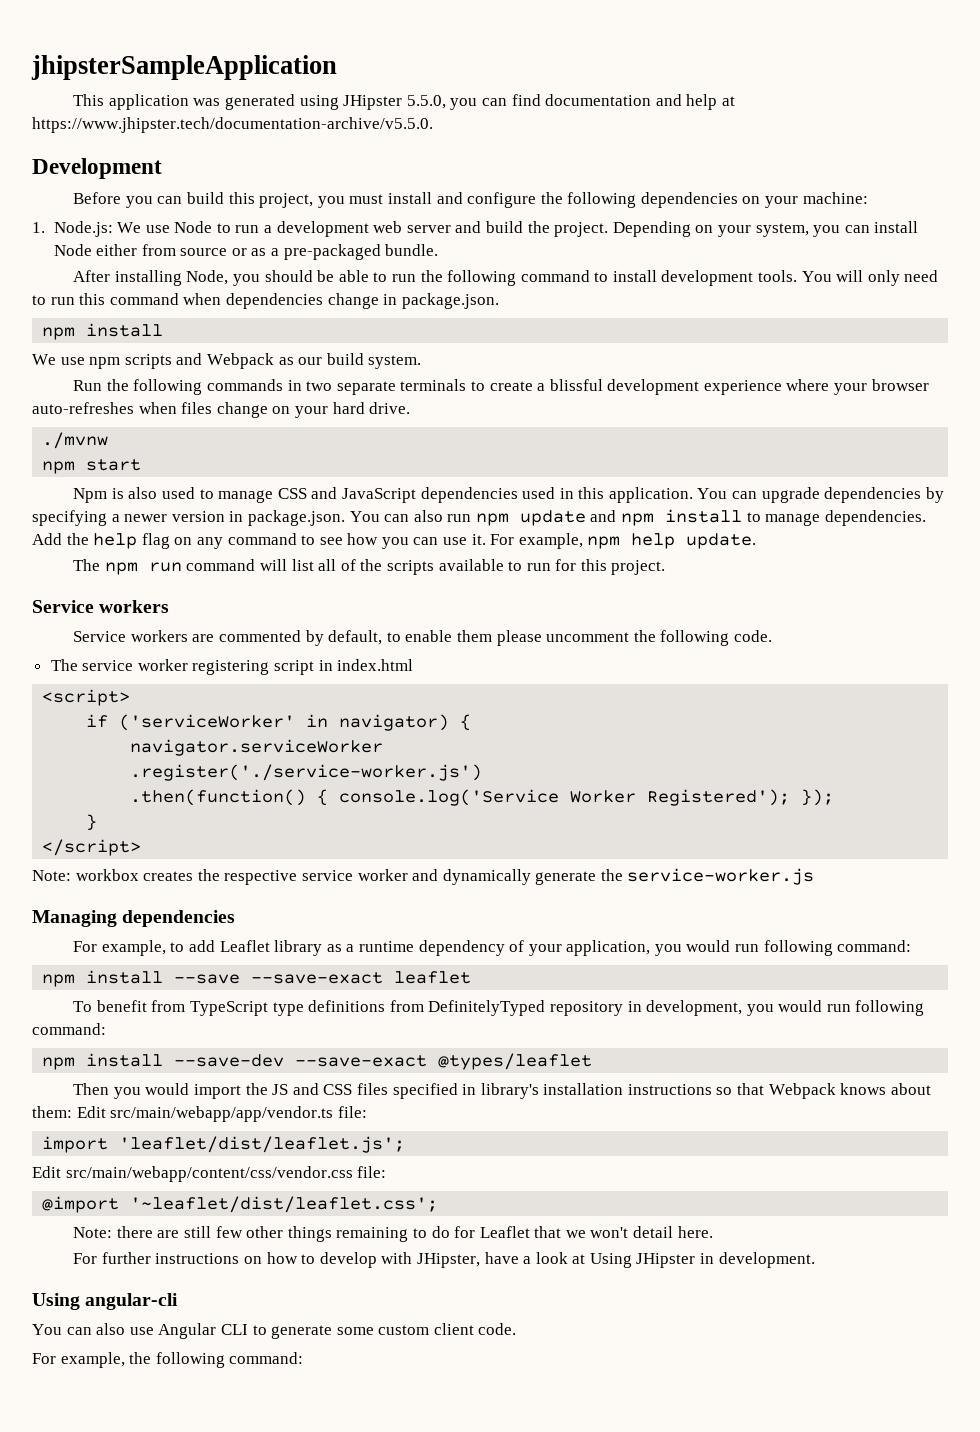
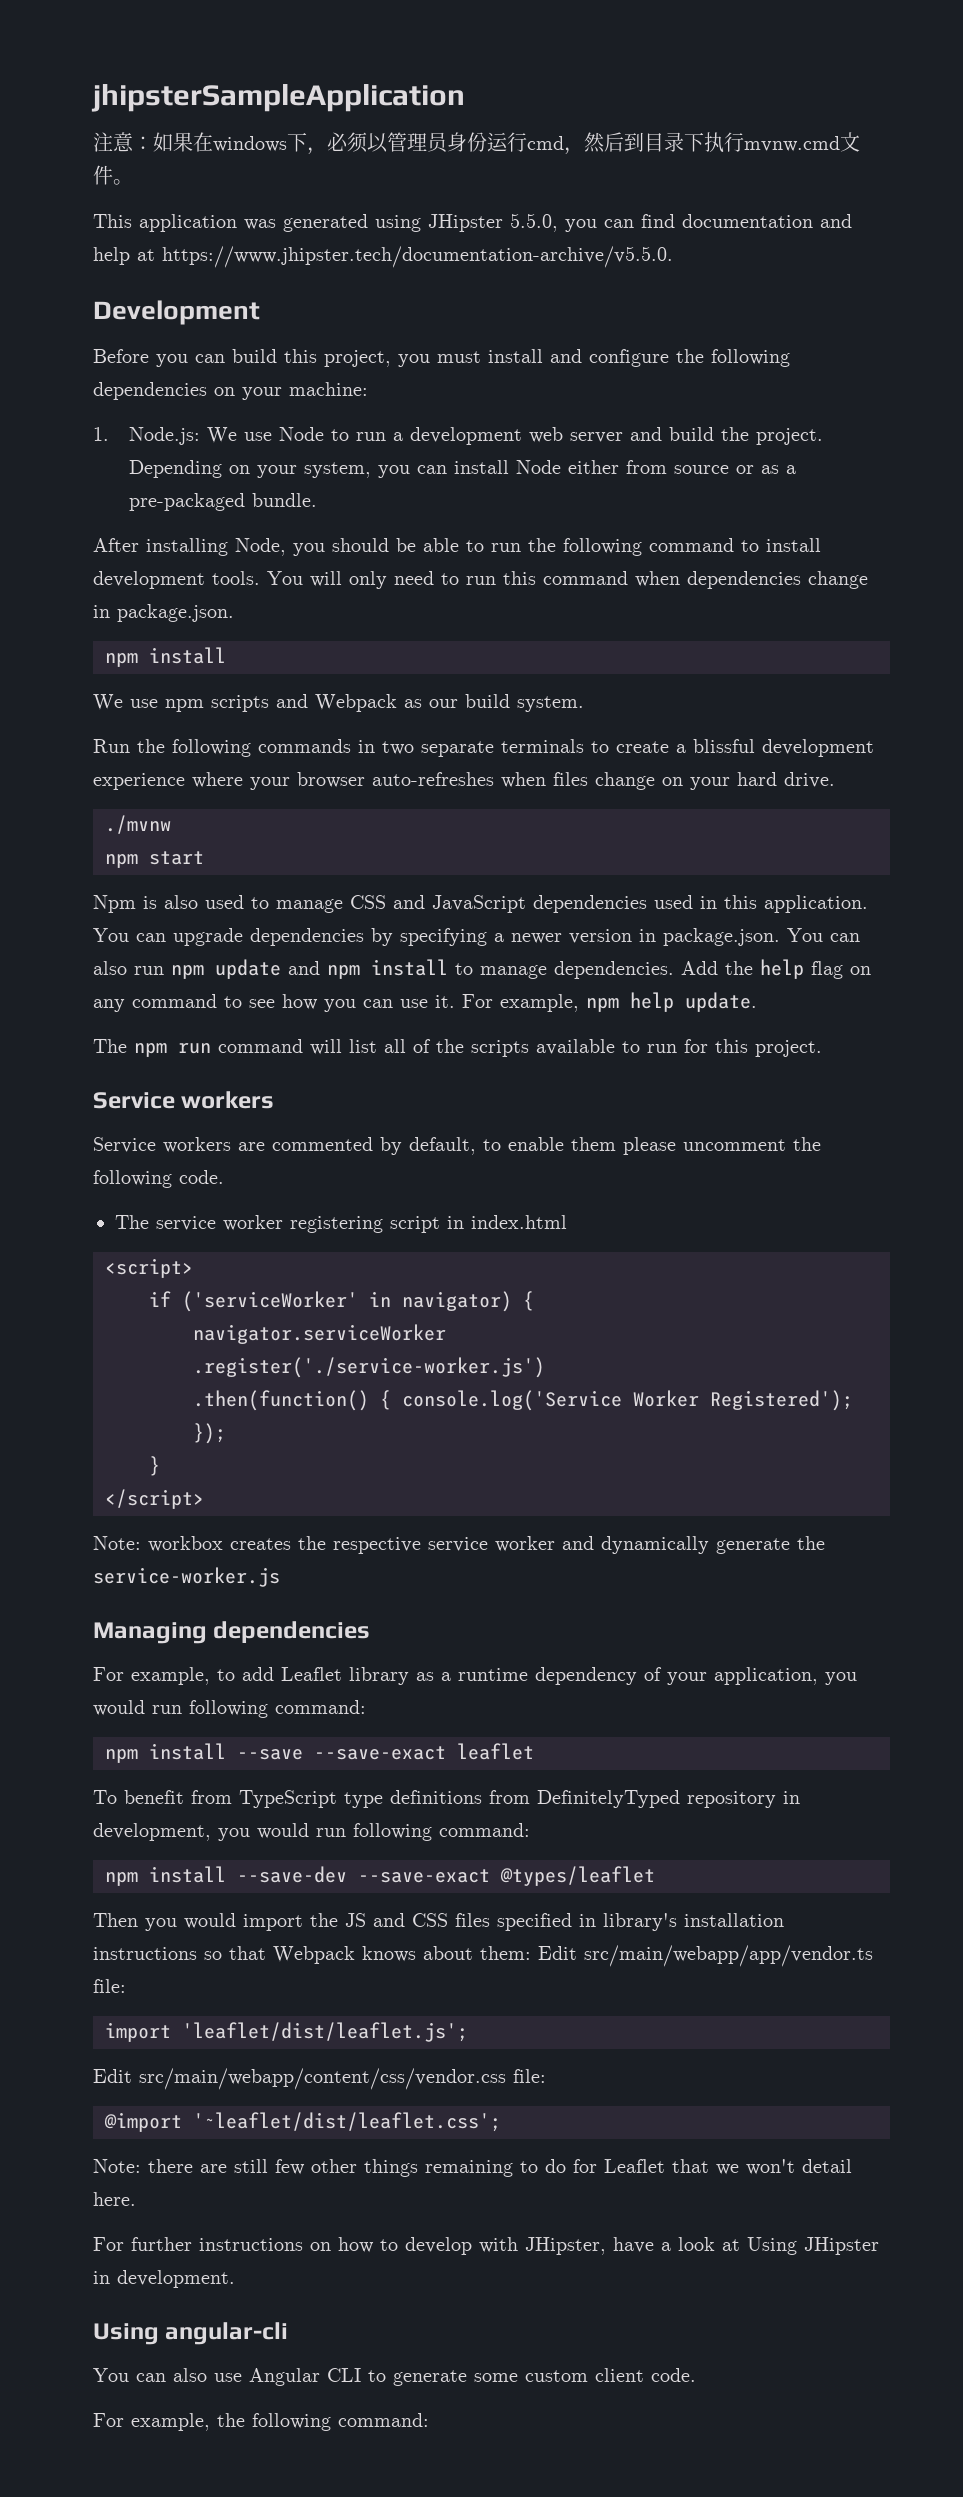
+ 注意：如果在windows下，必须以管理员身份运行cmd，然后到目录下执行mvnw.cmd文件。

